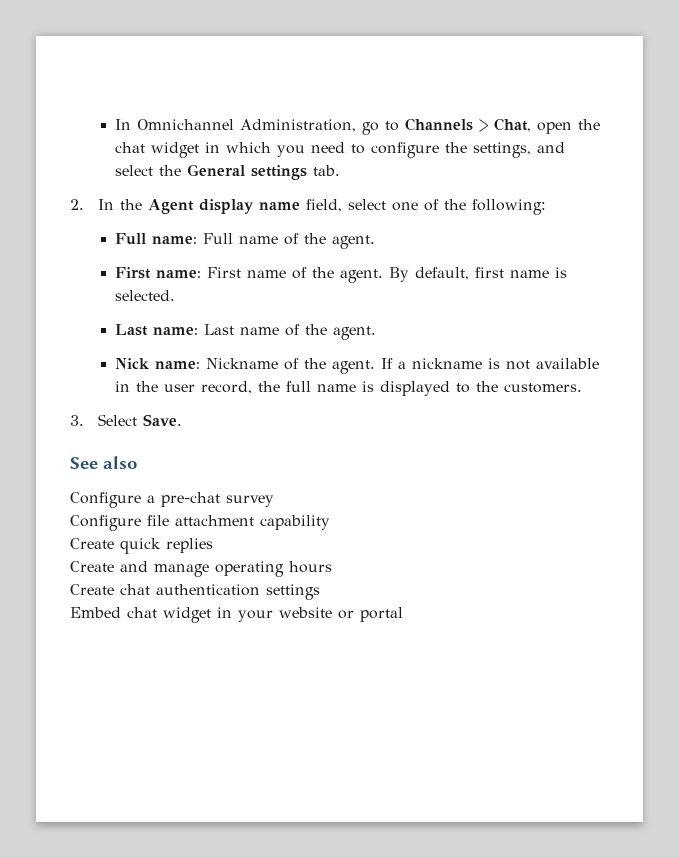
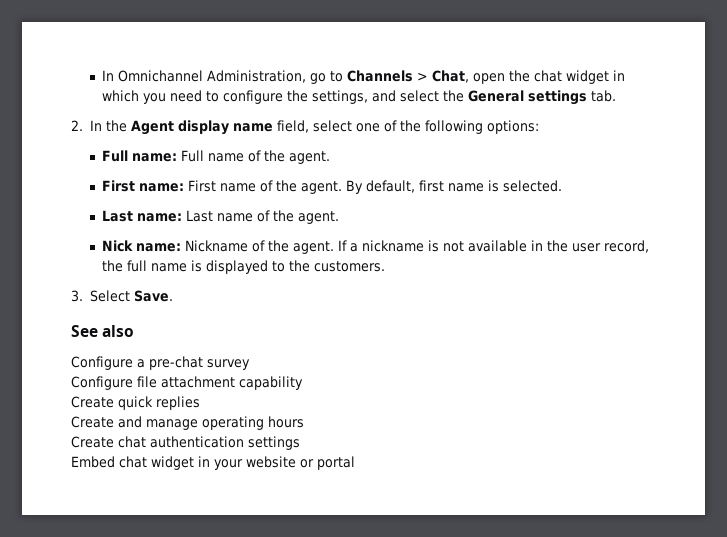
- 2. In the Agent display name field, select one of the following:
+ 2. In the Agent display name field, select one of the following options:

